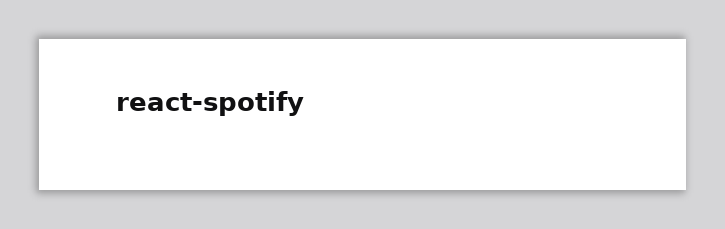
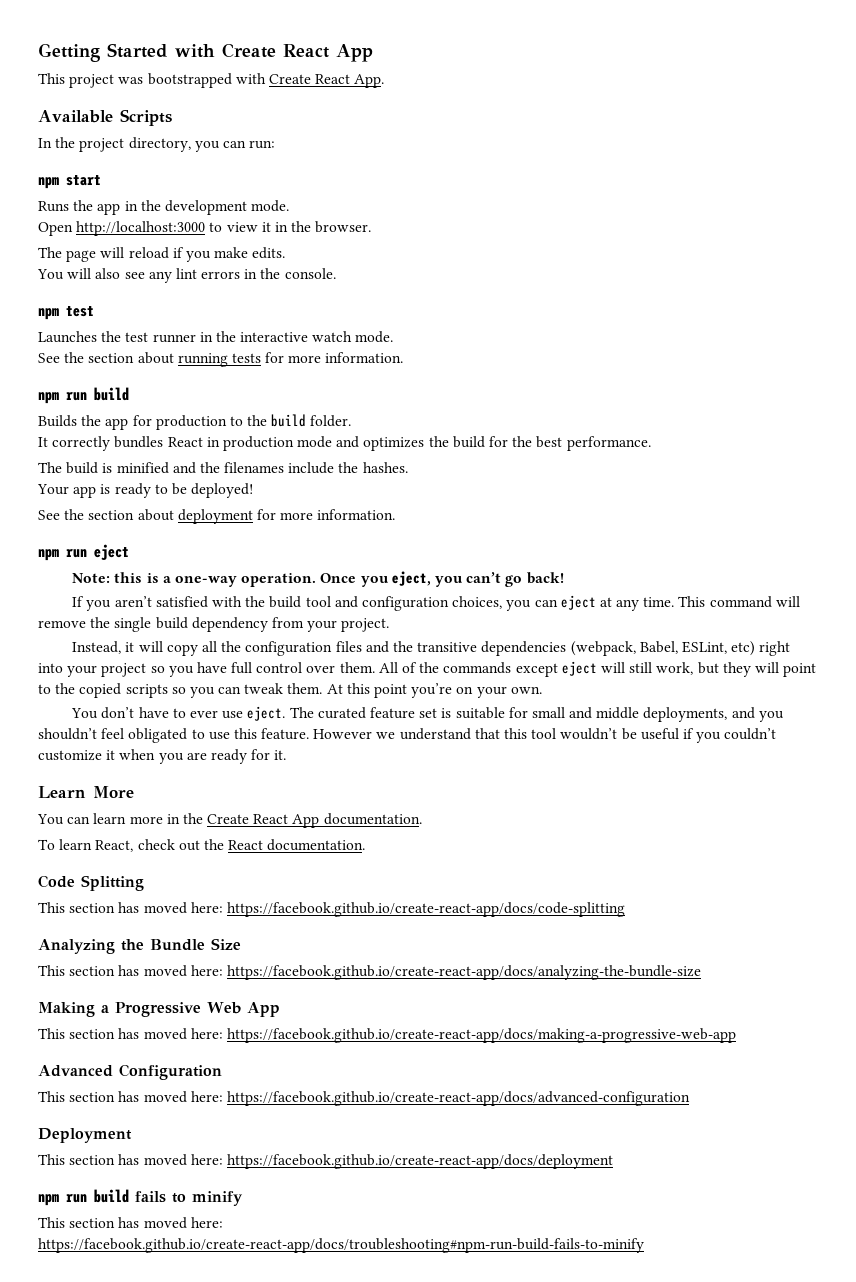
- react-spotify
+ Getting Started with Create React App
+ This project was bootstrapped with Create React App.
+ Available Scripts
+ In the project directory, you can run:
+ npm start
+ Runs the app in the development mode.
+ Open http://localhost:3000 to view it in the browser.
+ The page will reload if you make edits.
+ You will also see any lint errors in the console.
+ npm test
+ Launches the test runner in the interactive watch mode.
+ See the section about running tests for more information.
+ npm run build
+ Builds the app for production to the build folder.
+ It correctly bundles React in production mode and optimizes the build for the best performance.
+ The build is minified and the filenames include the hashes.
+ Your app is ready to be deployed!
+ See the section about deployment for more information.
+ npm run eject
+ Note: this is a one-way operation. Once you eject, you can’t go back!
+ If you aren’t satisfied with the build tool and configuration choices, you can eject at any time. This command will remove the single build dependency from your project.
+ Instead, it will copy all the configuration files and the transitive dependencies (webpack, Babel, ESLint, etc) right into your project so you have full control over them. All of the commands except eject will still work, but they will point to the copied scripts so you can tweak them. At this point you’re on your own.
+ You don’t have to ever use eject. The curated feature set is suitable for small and middle deployments, and you shouldn’t feel obligated to use this feature. However we understand that this tool wouldn’t be useful if you couldn’t customize it when you are ready for it.
+ Learn More
+ You can learn more in the Create React App documentation.
+ To learn React, check out the React documentation.
+ Code Splitting
+ This section has moved here: https://facebook.github.io/create-react-app/docs/code-splitting
+ Analyzing the Bundle Size
+ This section has moved here: https://facebook.github.io/create-react-app/docs/analyzing-the-bundle-size
+ Making a Progressive Web App
+ This section has moved here: https://facebook.github.io/create-react-app/docs/making-a-progressive-web-app
+ Advanced Configuration
+ This section has moved here: https://facebook.github.io/create-react-app/docs/advanced-configuration
+ Deployment
+ This section has moved here: https://facebook.github.io/create-react-app/docs/deployment
+ npm run build fails to minify
+ This section has moved here: https://facebook.github.io/create-react-app/docs/troubleshooting#npm-run-build-fails-to-minify

